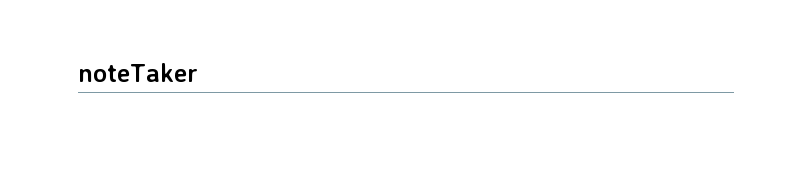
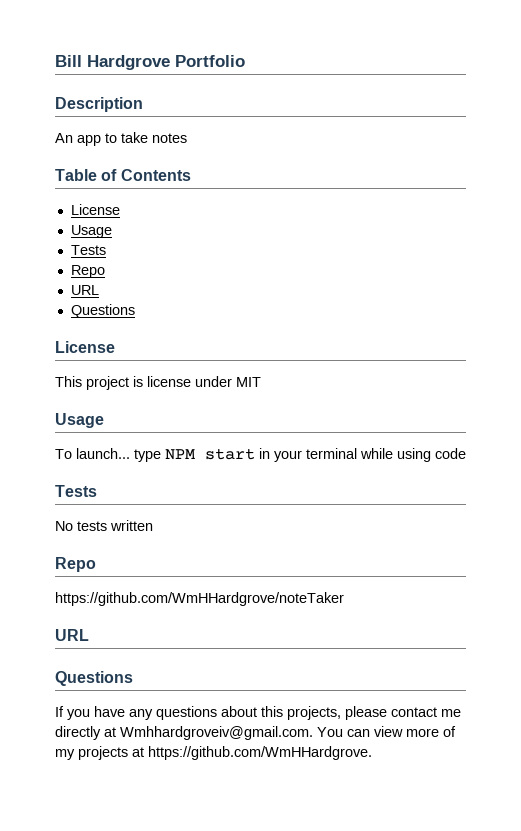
- noteTaker
+ Bill Hardgrove Portfolio
+ Description
+ An app to take notes
+ Table of Contents
+ License
+ Usage
+ Tests
+ Repo
+ URL
+ Questions
+ License
+ This project is license under MIT
+ Usage
+ To launch... type NPM start in your terminal while using code
+ Tests
+ No tests written
+ Repo
+ https://github.com/WmHHardgrove/noteTaker
+ URL
+ Questions
+ If you have any questions about this projects, please contact me directly at Wmhhardgroveiv@gmail.com. You can view more of my projects at https://github.com/WmHHardgrove.

